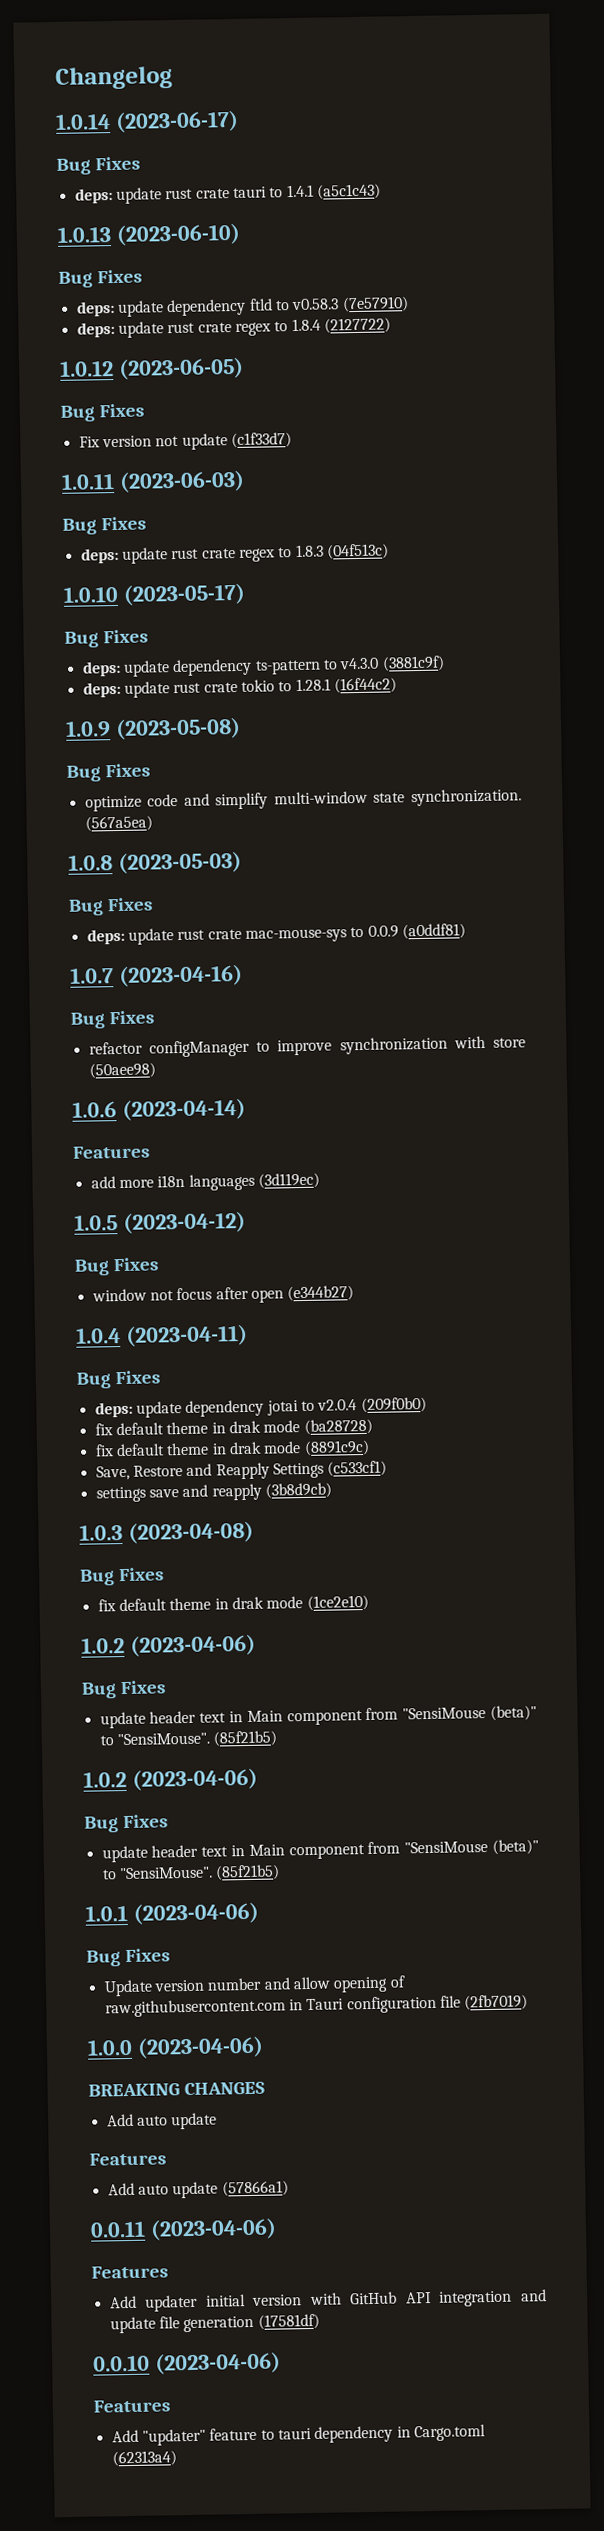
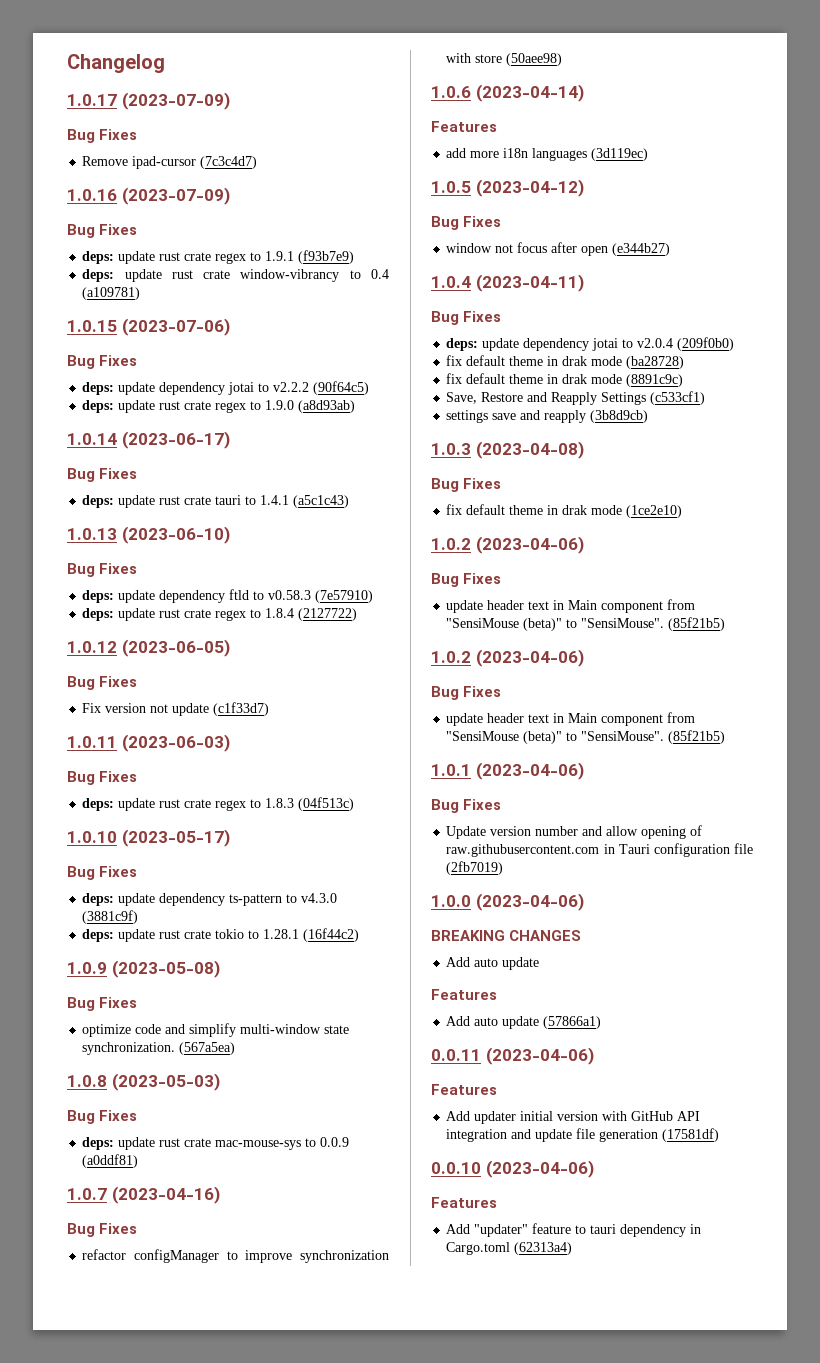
+ 1.0.17 (2023-07-09)
+ Bug Fixes
+ Remove ipad-cursor (7c3c4d7)
+ 1.0.16 (2023-07-09)
+ Bug Fixes
+ deps: update rust crate regex to 1.9.1 (f93b7e9)
+ deps: update rust crate window-vibrancy to 0.4 (a109781)
+ 1.0.15 (2023-07-06)
+ Bug Fixes
+ deps: update dependency jotai to v2.2.2 (90f64c5)
+ deps: update rust crate regex to 1.9.0 (a8d93ab)

